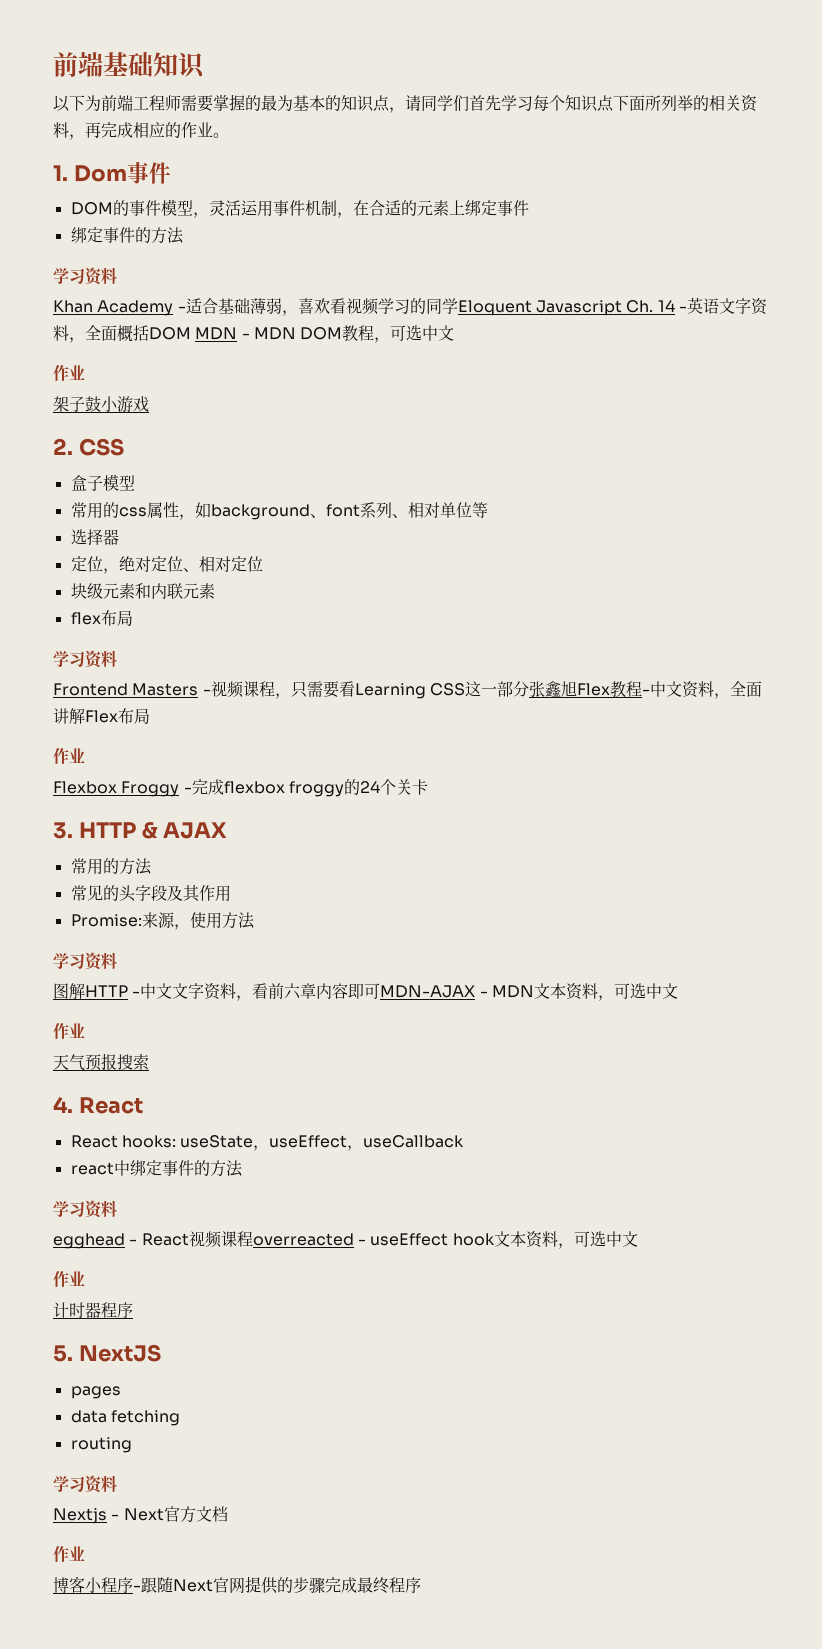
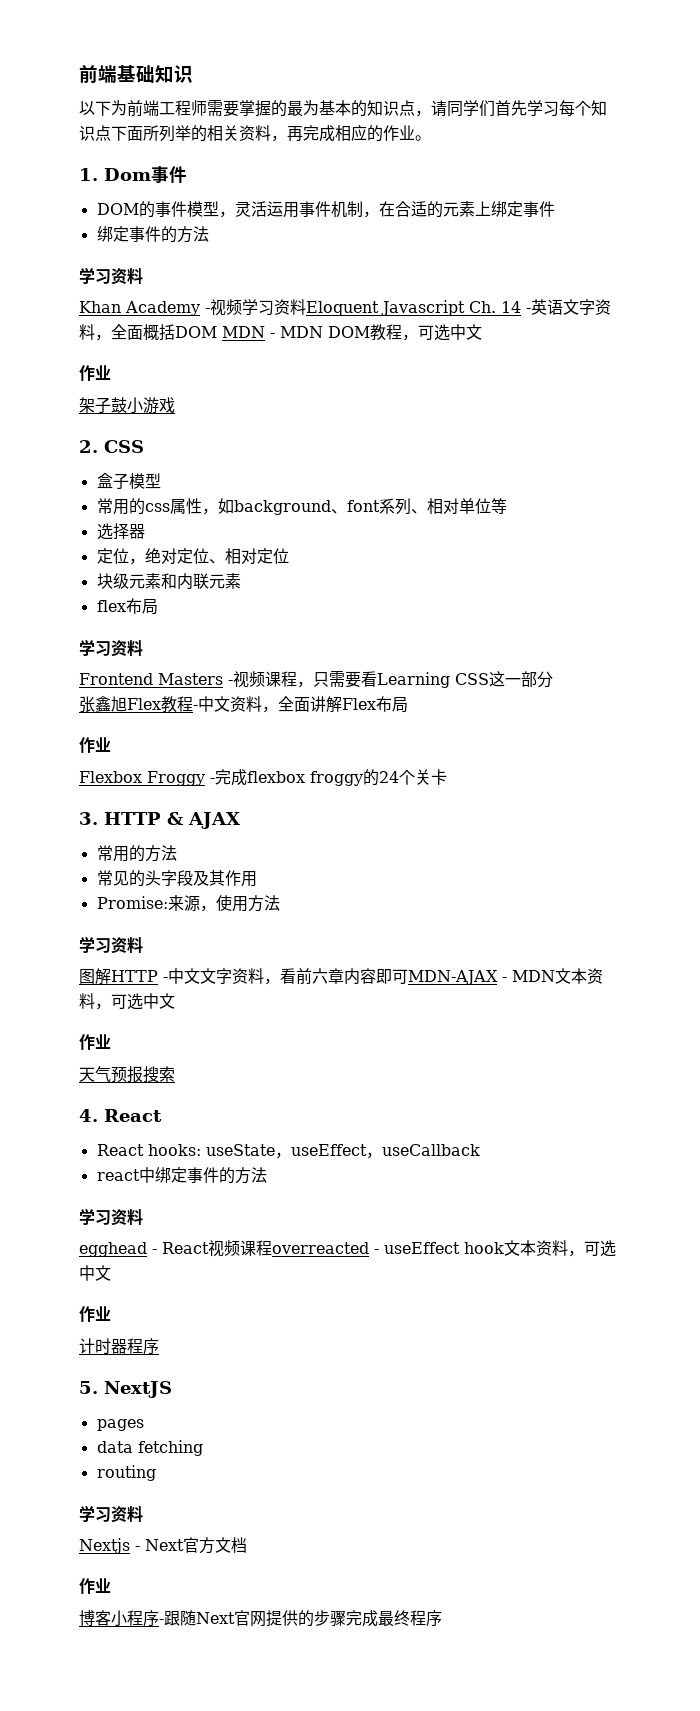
- Khan Academy -适合基础薄弱，喜欢看视频学习的同学Eloquent Javascript Ch. 14 -英语文字资料，全面概括DOM MDN - MDN DOM教程，可选中文
+ Khan Academy -视频学习资料Eloquent Javascript Ch. 14 -英语文字资料，全面概括DOM MDN - MDN DOM教程，可选中文
- Frontend Masters -视频课程，只需要看Learning CSS这一部分张鑫旭Flex教程-中文资料，全面讲解Flex布局
+ Frontend Masters -视频课程，只需要看Learning CSS这一部分
+ 张鑫旭Flex教程-中文资料，全面讲解Flex布局

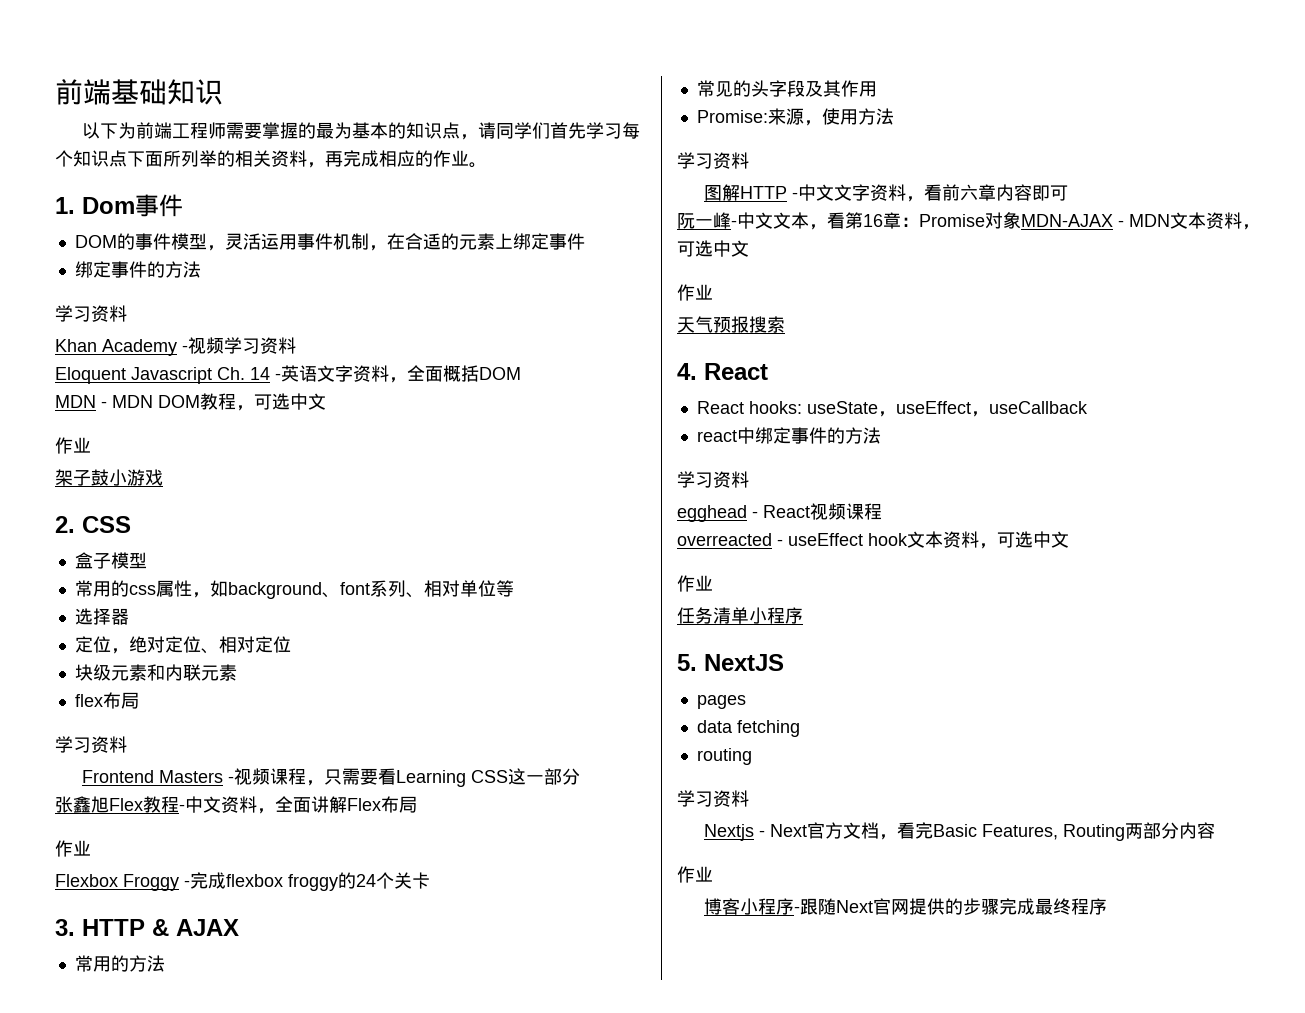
- Khan Academy -视频学习资料Eloquent Javascript Ch. 14 -英语文字资料，全面概括DOM MDN - MDN DOM教程，可选中文
+ Khan Academy -视频学习资料
+ Eloquent Javascript Ch. 14 -英语文字资料，全面概括DOM
+ MDN - MDN DOM教程，可选中文
- 图解HTTP -中文文字资料，看前六章内容即可MDN-AJAX - MDN文本资料，可选中文
+ 图解HTTP -中文文字资料，看前六章内容即可
+ 阮一峰-中文文本，看第16章：Promise对象MDN-AJAX - MDN文本资料，可选中文
- egghead - React视频课程overreacted - useEffect hook文本资料，可选中文
+ egghead - React视频课程
+ overreacted - useEffect hook文本资料，可选中文
- 计时器程序
+ 任务清单小程序
- Nextjs - Next官方文档
+ Nextjs - Next官方文档，看完Basic Features, Routing两部分内容

